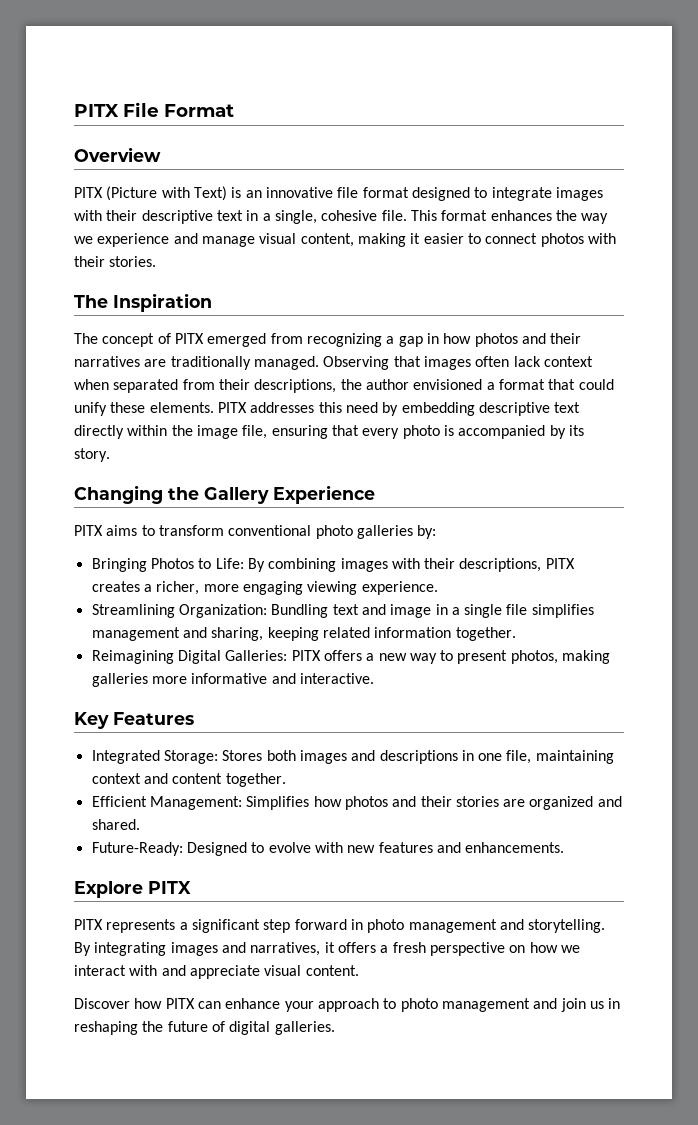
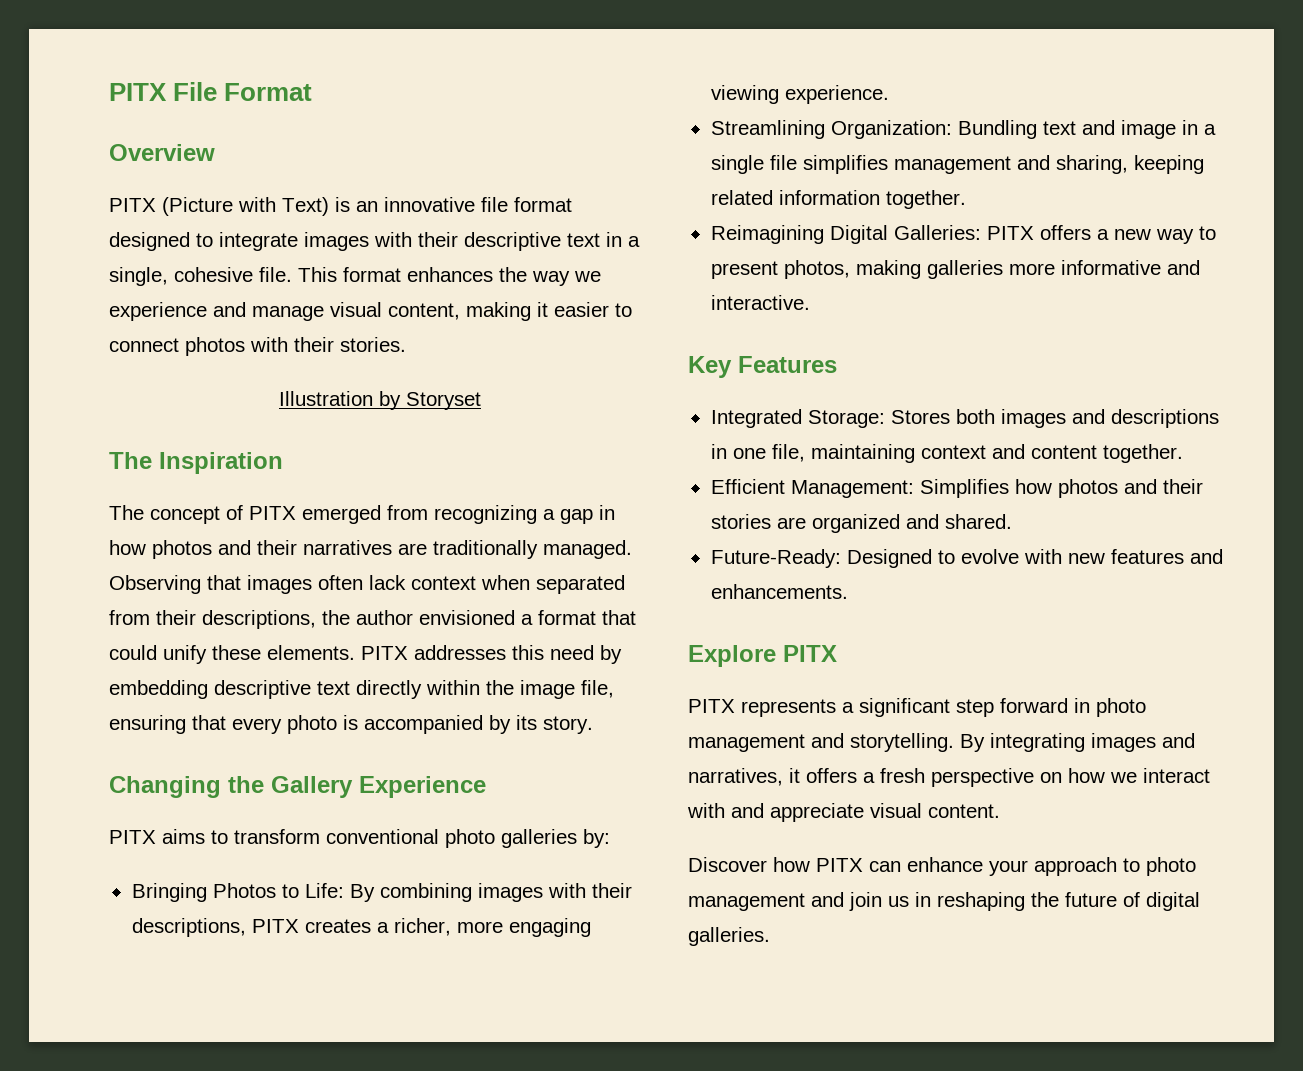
+ Illustration by Storyset

